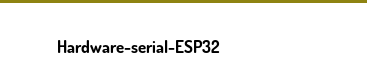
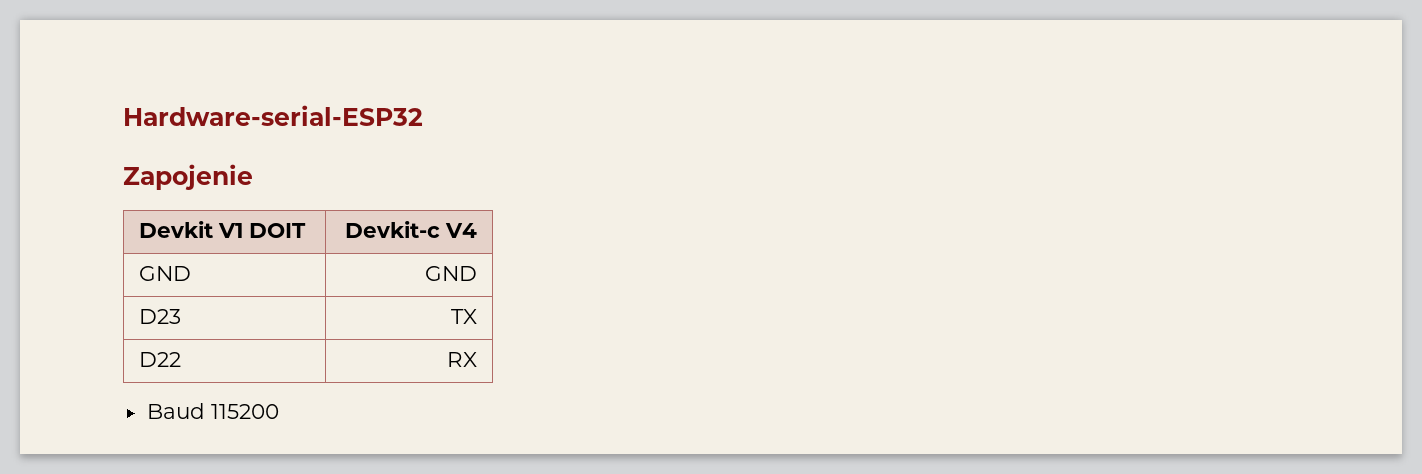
+ Zapojenie
+ Devkit V1 DOIT | Devkit-c V4
+ GND | GND
+ D23 | TX
+ D22 | RX
+ Baud 115200

